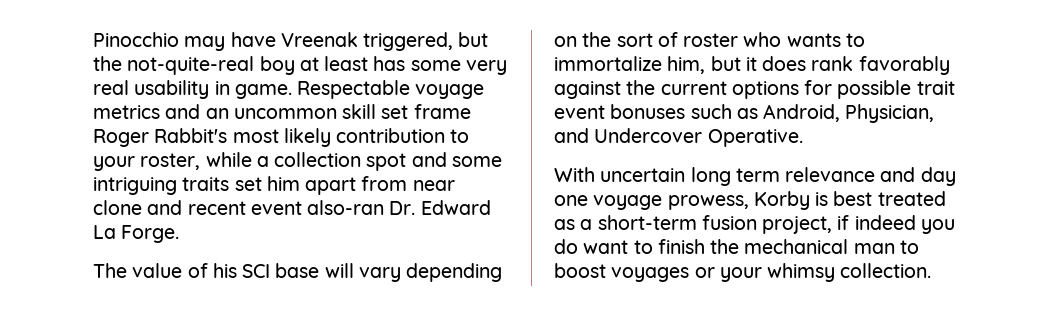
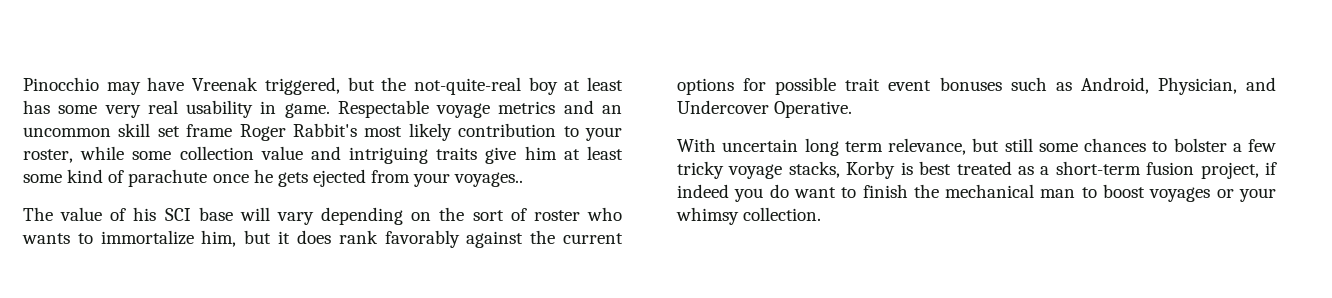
- Respectable voyage metrics and an uncommon skill set frame Roger Rabbit's most likely contribution to your roster, while a collection spot and some intriguing traits set him apart from near clone and recent event also-ran Dr. Edward La Forge.
+ Respectable voyage metrics and an uncommon skill set frame Roger Rabbit's most likely contribution to your roster, while some collection value and intriguing traits give him at least some kind of parachute once he gets ejected from your voyages..
- With uncertain long term relevance and day one voyage prowess, Korby is best treated as a short-term fusion project, if indeed you do want to finish the mechanical man to boost voyages or your whimsy collection.
+ With uncertain long term relevance, but still some chances to bolster a few tricky voyage stacks, Korby is best treated as a short-term fusion project, if indeed you do want to finish the mechanical man to boost voyages or your whimsy collection.

